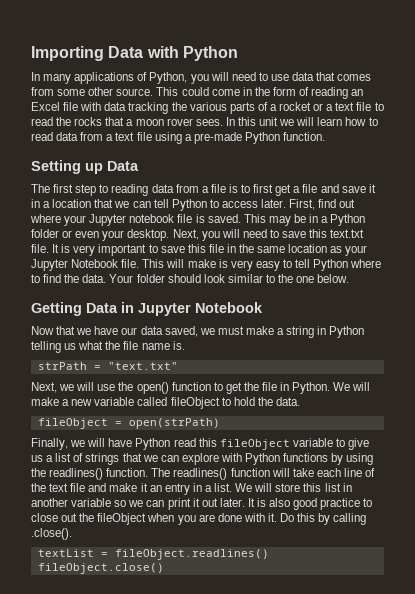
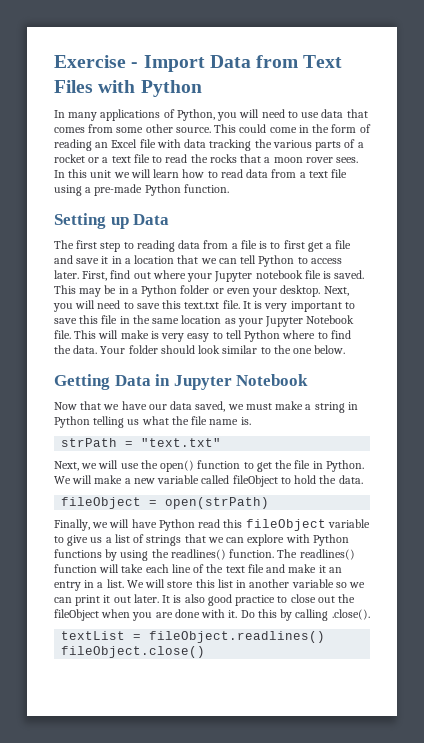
- Importing Data with Python
+ Exercise - Import Data from Text Files with Python

